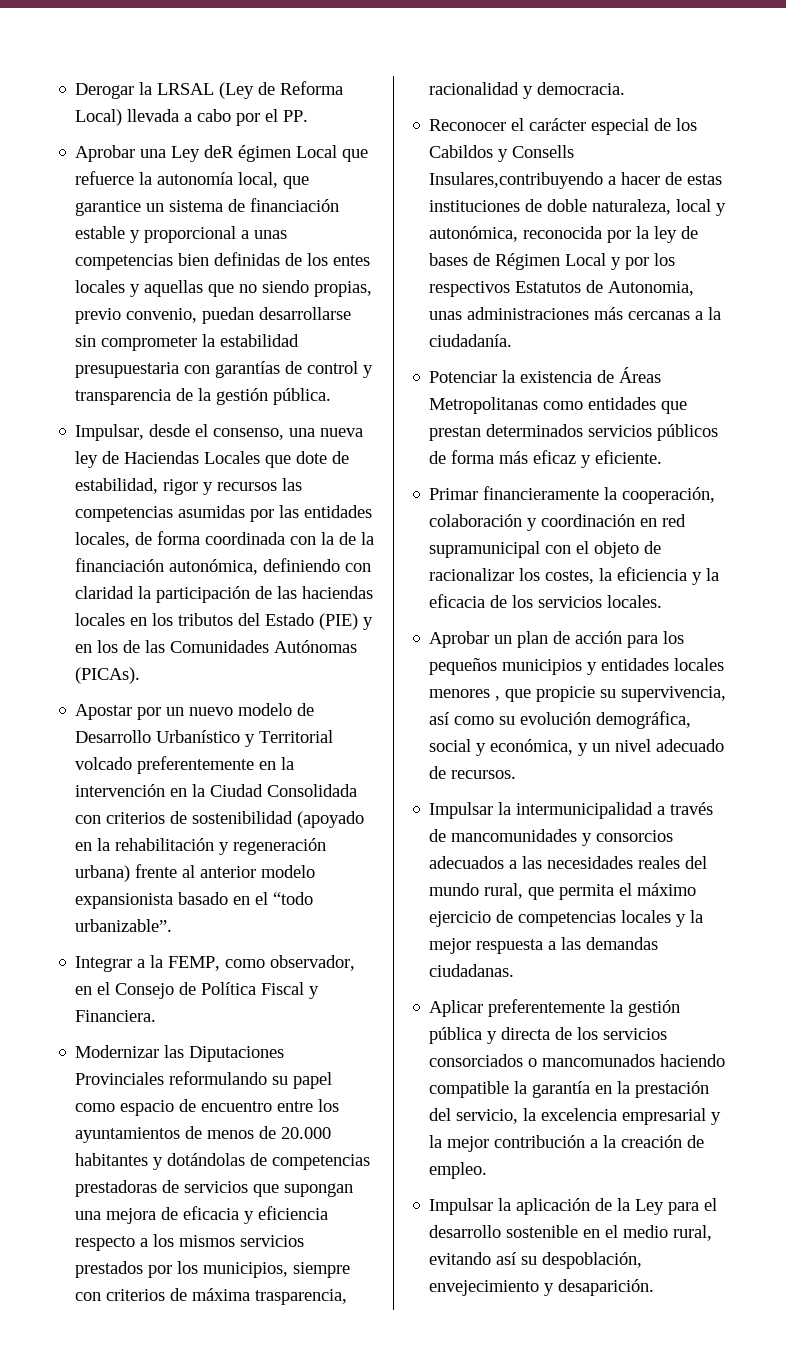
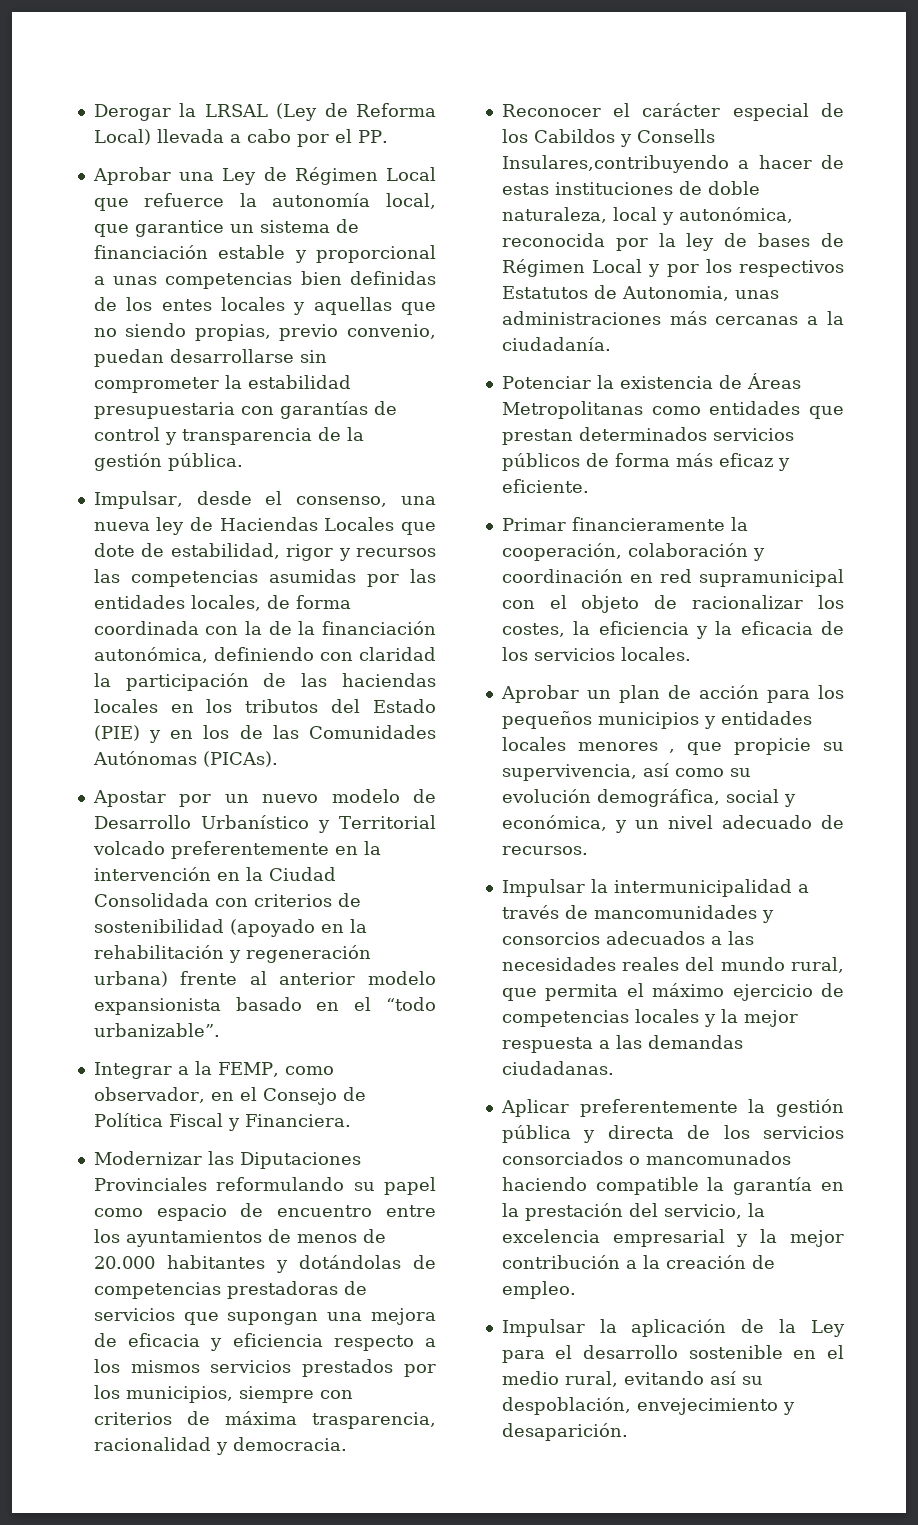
- Aprobar una Ley deR égimen Local que refuerce la autonomía local, que garantice un sistema de financiación estable y proporcional a unas competencias bien definidas de los entes locales y aquellas que no siendo propias, previo convenio, puedan desarrollarse sin comprometer la estabilidad presupuestaria con garantías de control y transparencia de la gestión pública.
+ Aprobar una Ley de Régimen Local que refuerce la autonomía local, que garantice un sistema de financiación estable y proporcional a unas competencias bien definidas de los entes locales y aquellas que no siendo propias, previo convenio, puedan desarrollarse sin comprometer la estabilidad presupuestaria con garantías de control y transparencia de la gestión pública.

